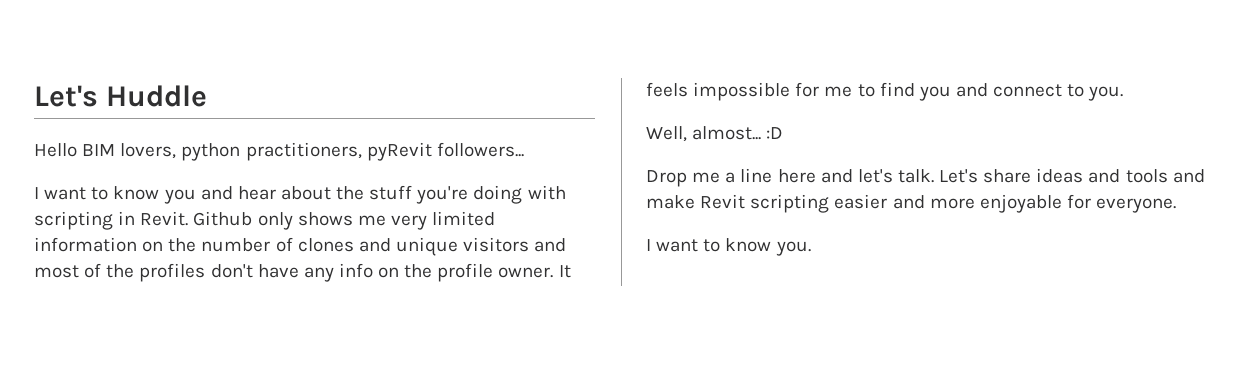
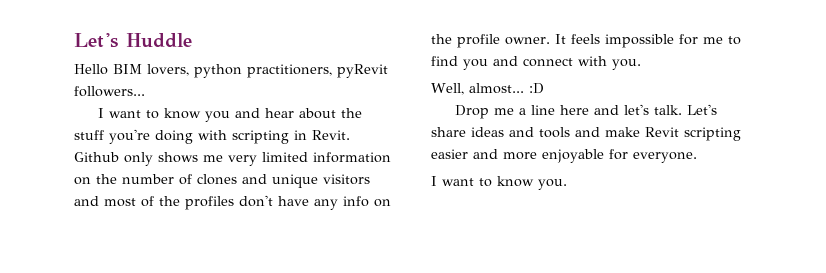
- It feels impossible for me to find you and connect to you.
+ It feels impossible for me to find you and connect with you.

